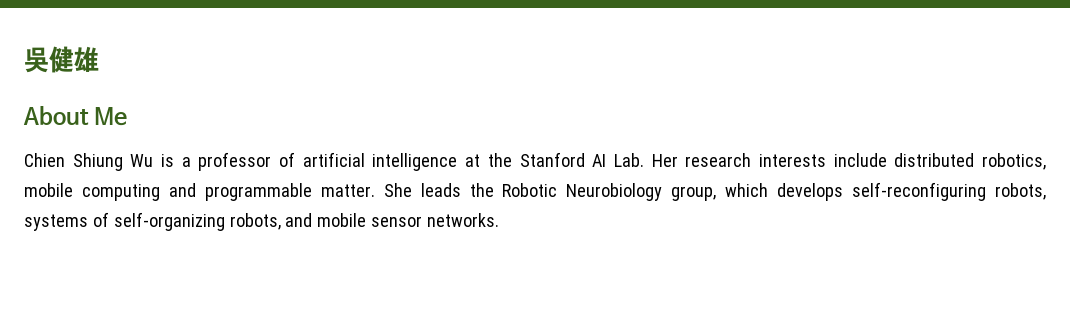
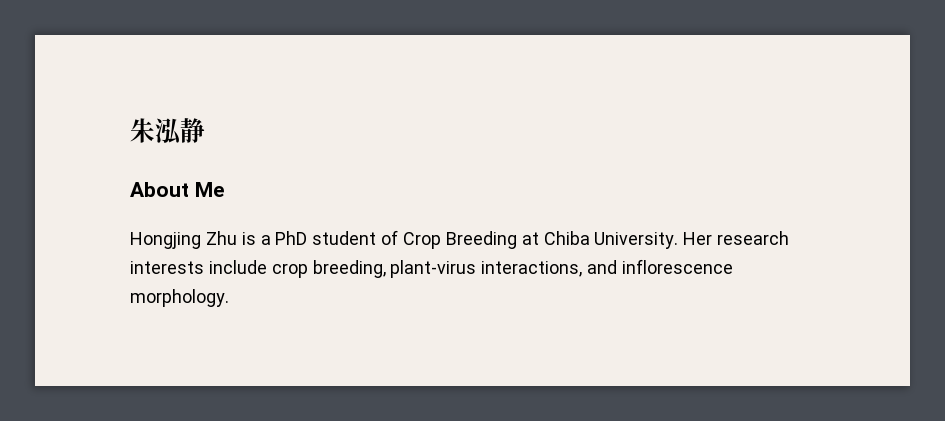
- 吳健雄
+ 朱泓静
- Chien Shiung Wu is a professor of artificial intelligence at the Stanford AI Lab. Her research interests include distributed robotics, mobile computing and programmable matter. She leads the Robotic Neurobiology group, which develops self-reconfiguring robots, systems of self-organizing robots, and mobile sensor networks.
+ Hongjing Zhu is a PhD student of Crop Breeding at Chiba University. Her research interests include crop breeding, plant-virus interactions, and inflorescence morphology.

